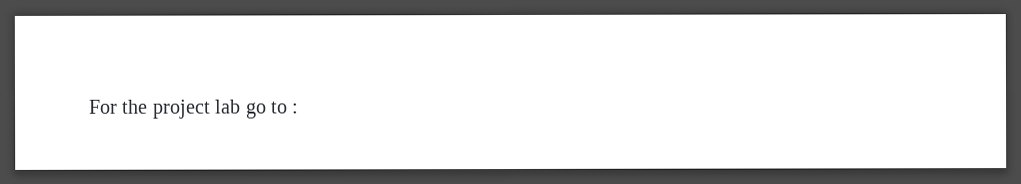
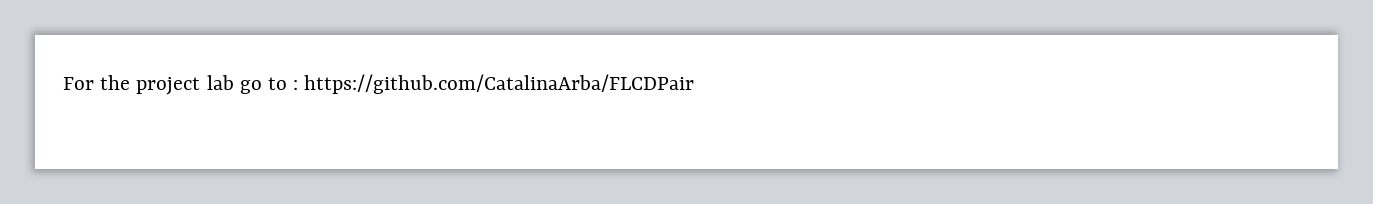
- For the project lab go to :
+ For the project lab go to : https://github.com/CatalinaArba/FLCDPair

